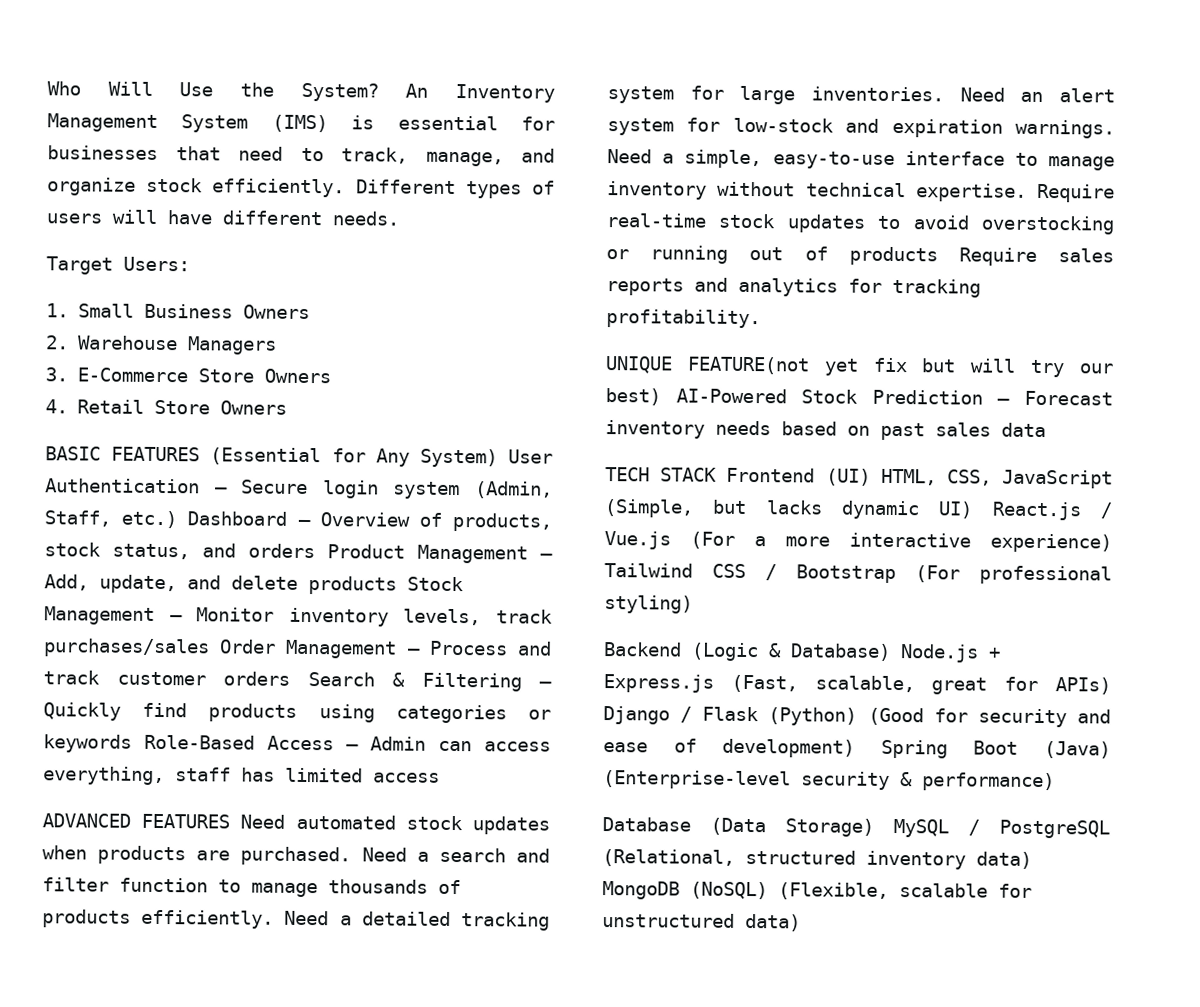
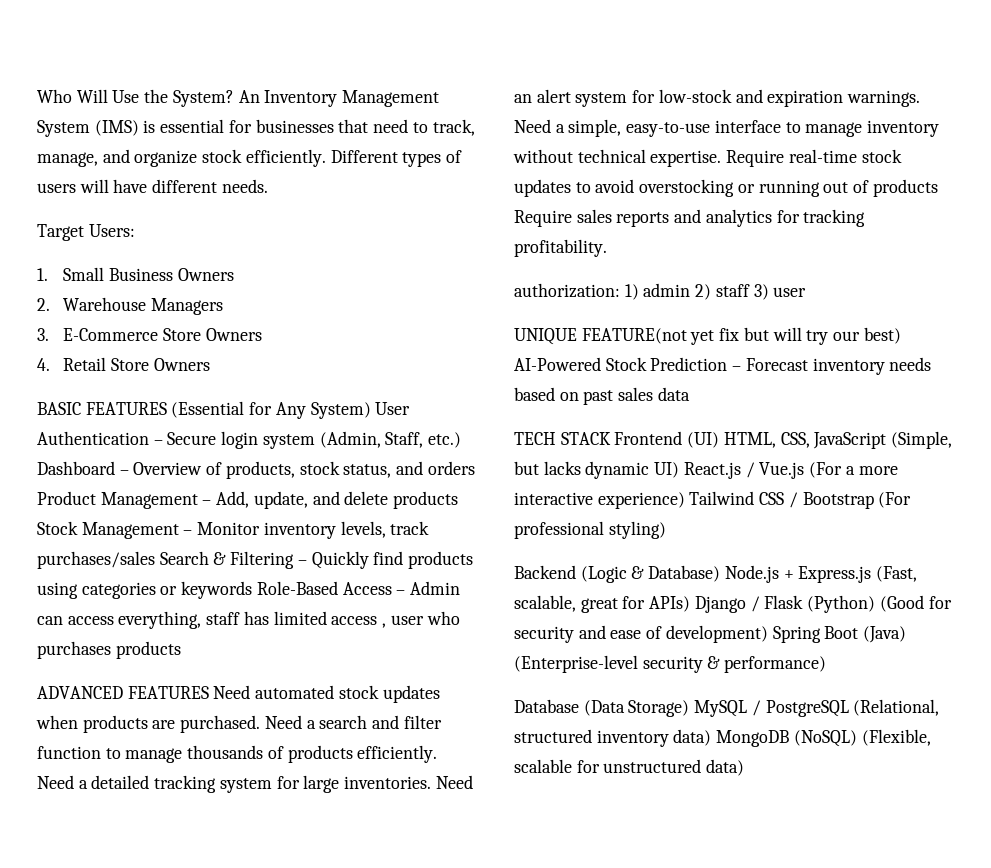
- BASIC FEATURES (Essential for Any System) User Authentication – Secure login system (Admin, Staff, etc.) Dashboard – Overview of products, stock status, and orders Product Management – Add, update, and delete products Stock Management – Monitor inventory levels, track purchases/sales Order Management – Process and track customer orders Search & Filtering – Quickly find products using categories or keywords Role-Based Access – Admin can access everything, staff has limited access
+ BASIC FEATURES (Essential for Any System) User Authentication – Secure login system (Admin, Staff, etc.) Dashboard – Overview of products, stock status, and orders Product Management – Add, update, and delete products Stock Management – Monitor inventory levels, track purchases/sales Search & Filtering – Quickly find products using categories or keywords Role-Based Access – Admin can access everything, staff has limited access , user who purchases products
+ authorization: 1) admin 2) staff 3) user

